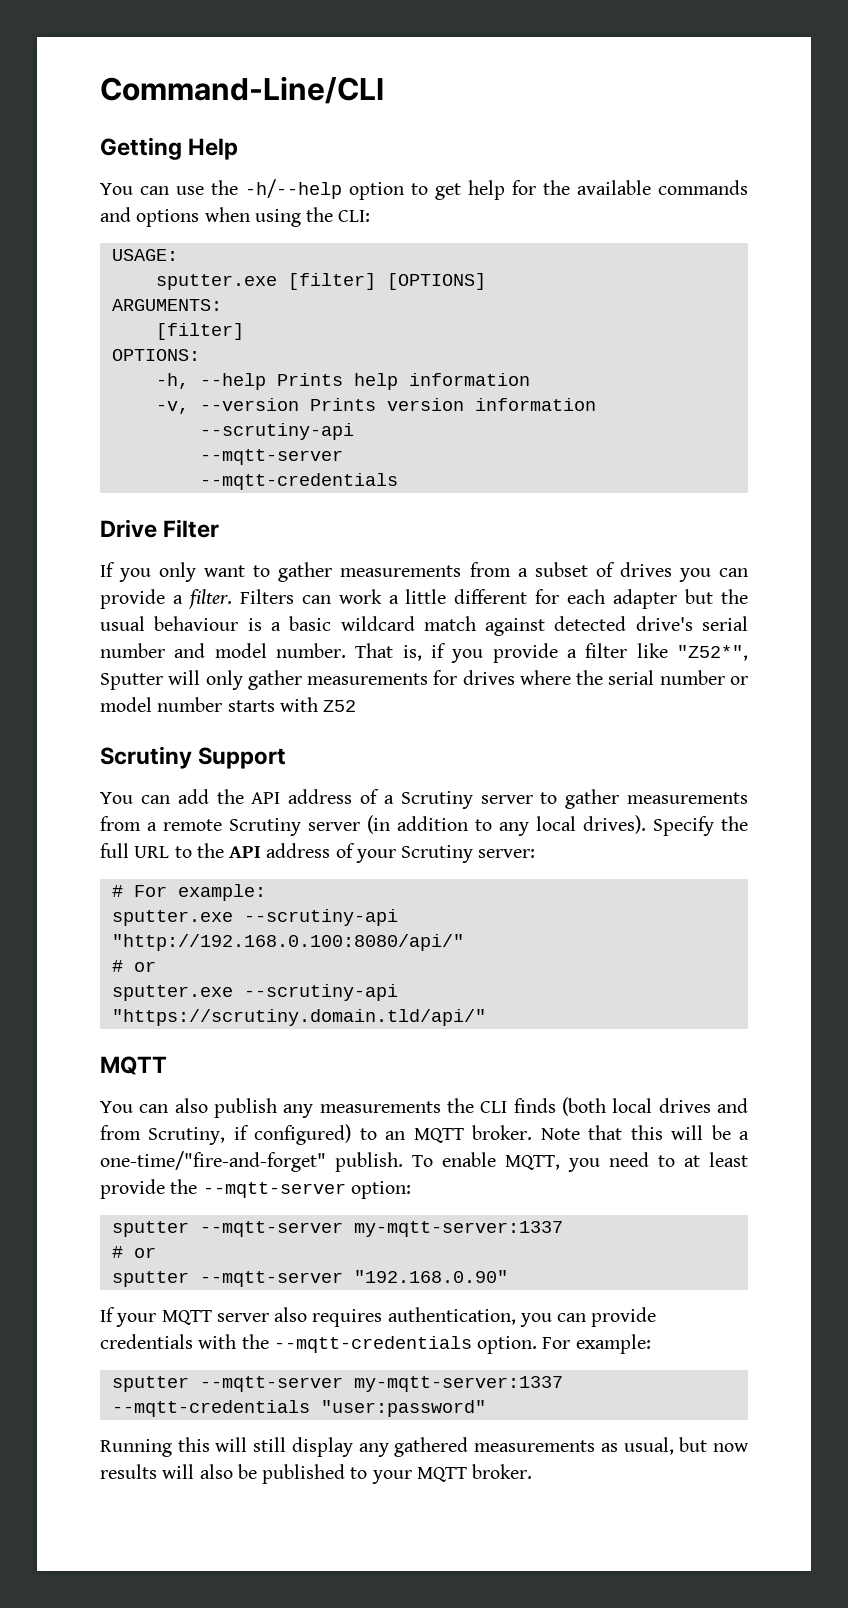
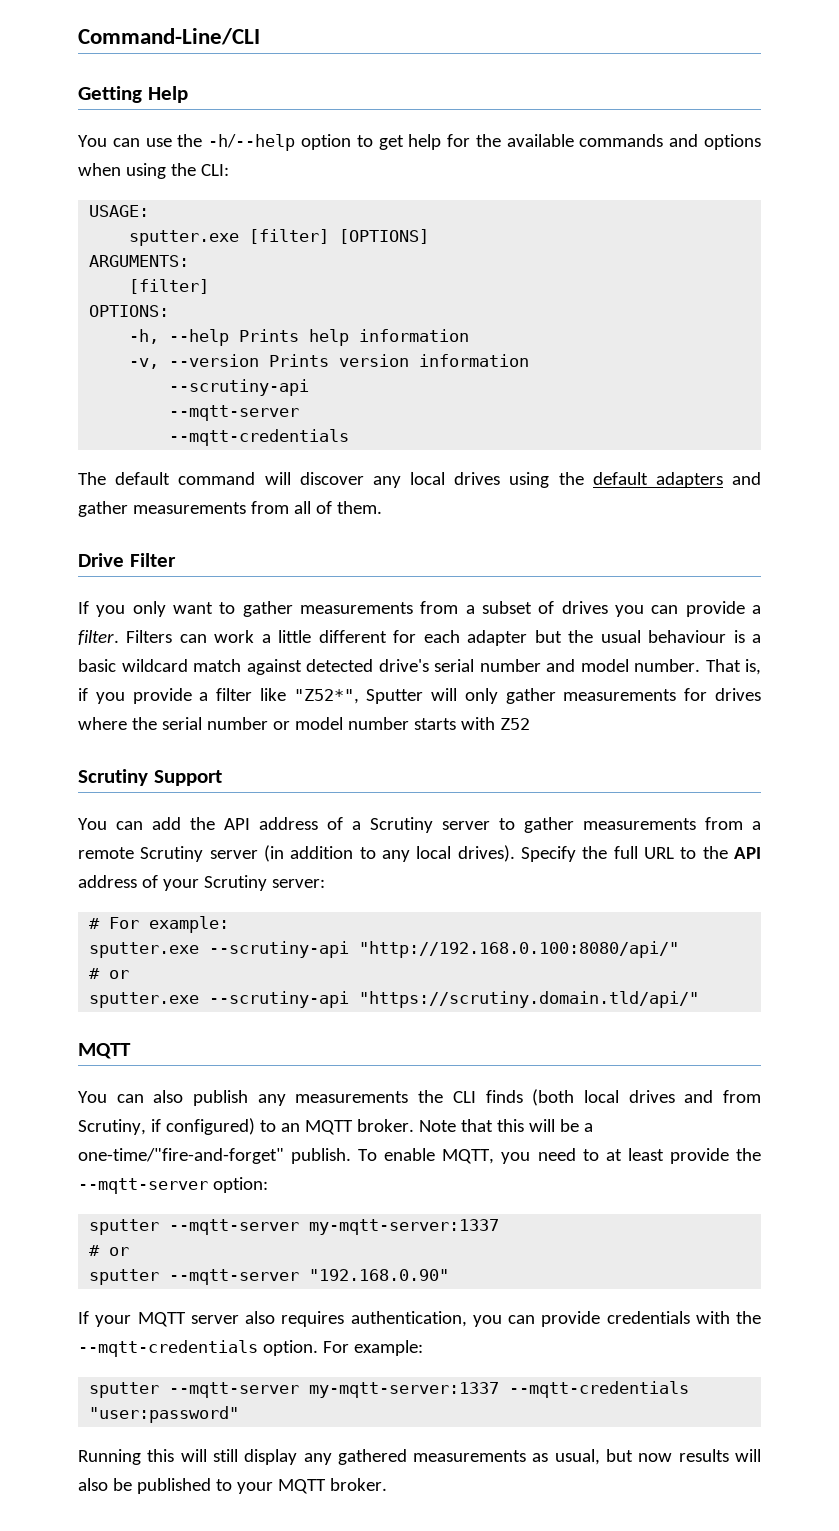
+ The default command will discover any local drives using the default adapters and gather measurements from all of them.

